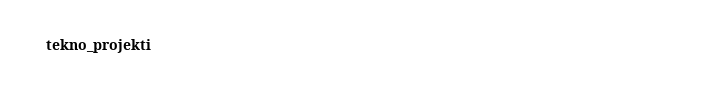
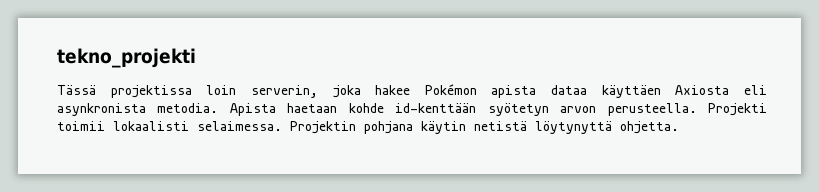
+ Tässä projektissa loin serverin, joka hakee Pokémon apista dataa käyttäen Axiosta eli asynkronista metodia. Apista haetaan kohde id-kenttään syötetyn arvon perusteella. Projekti toimii lokaalisti selaimessa. Projektin pohjana käytin netistä löytynyttä ohjetta.

